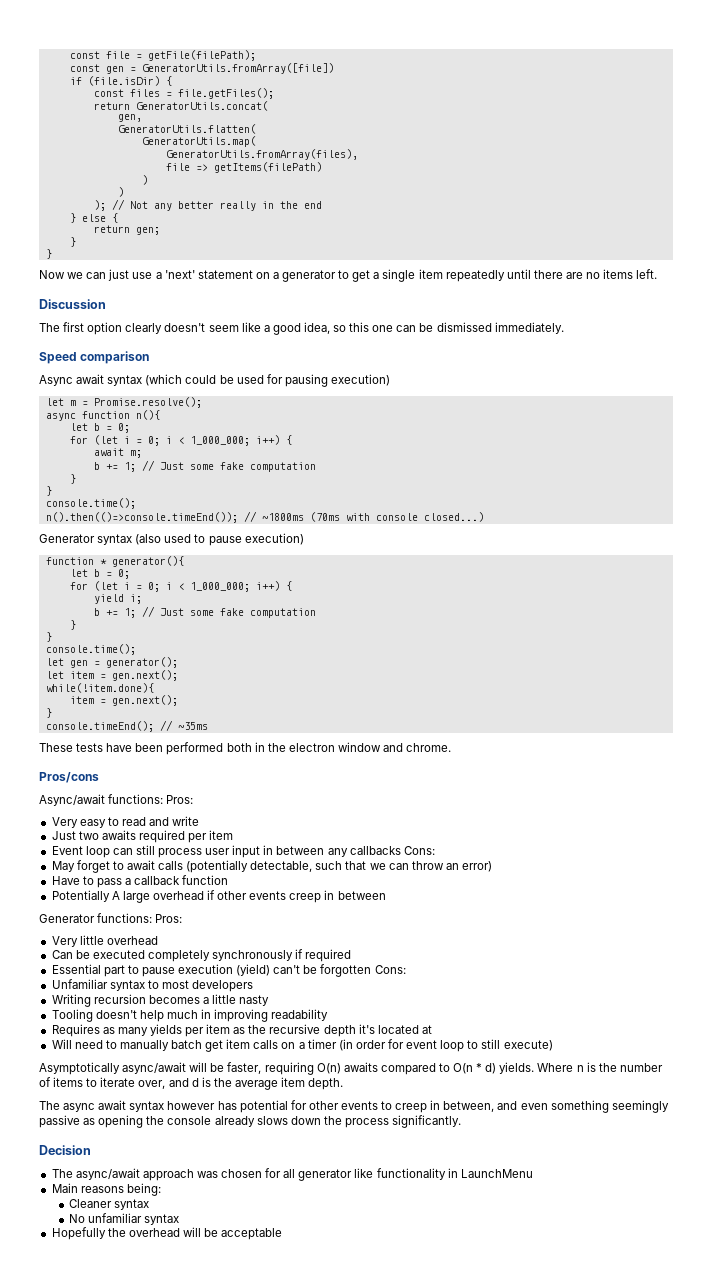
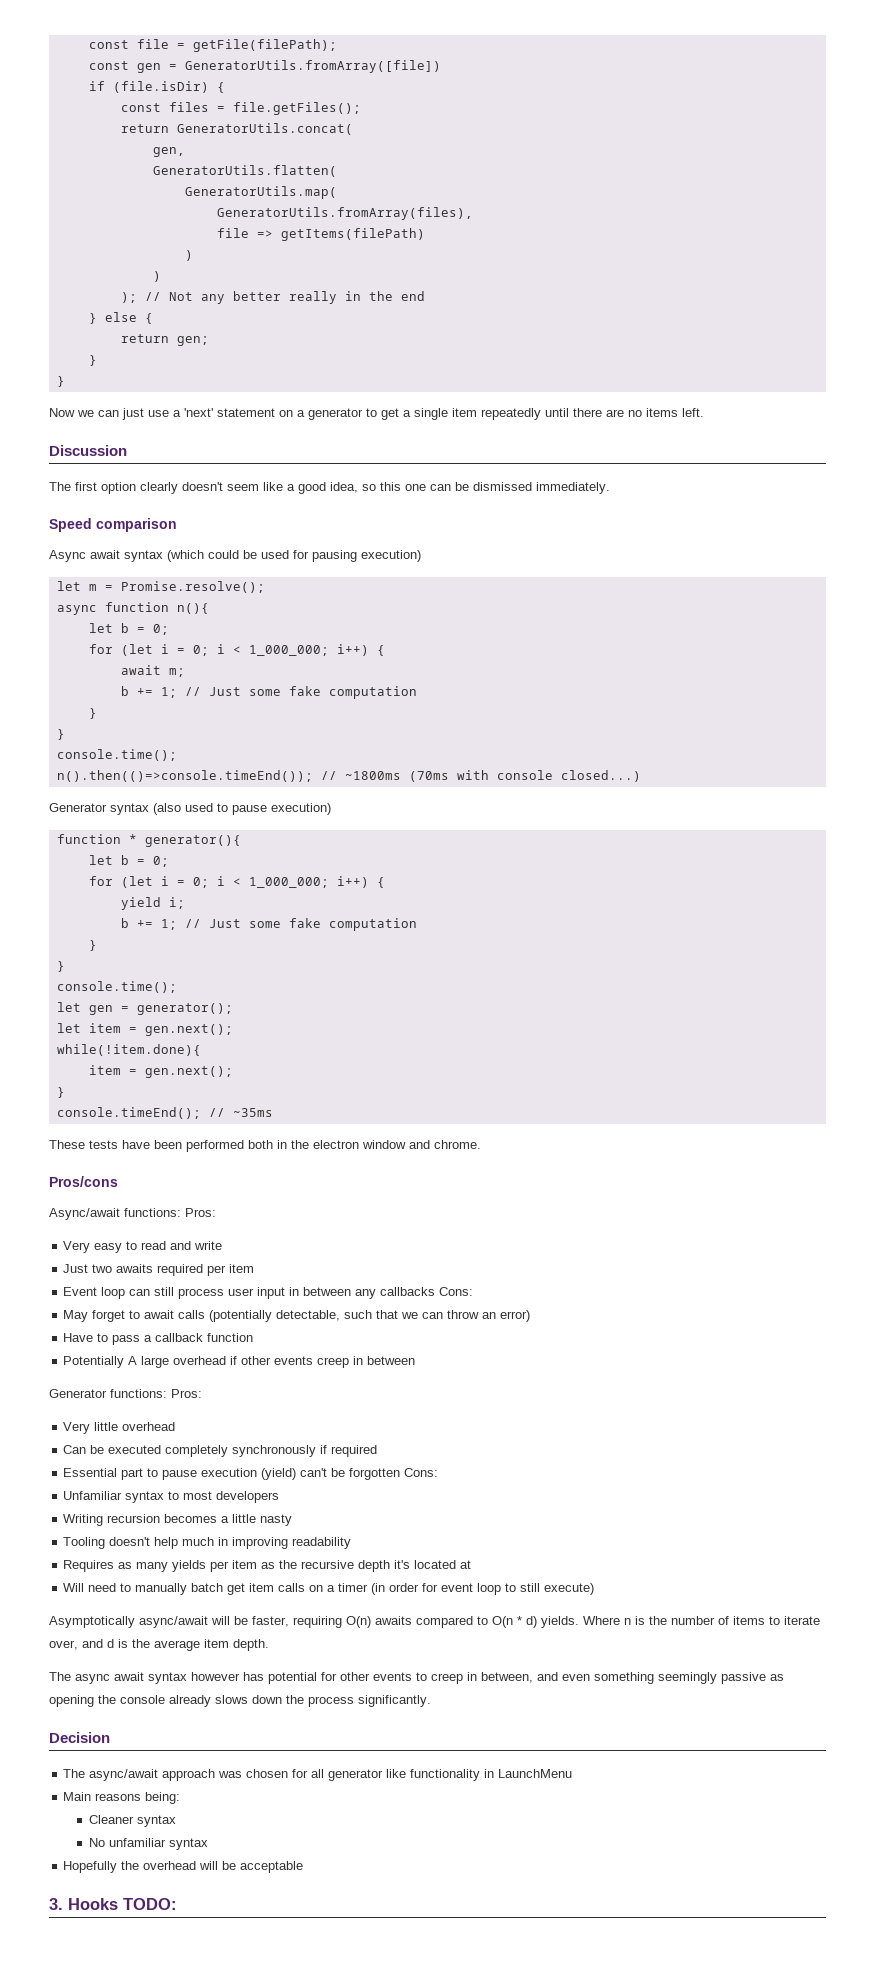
+ 3. Hooks TODO:

